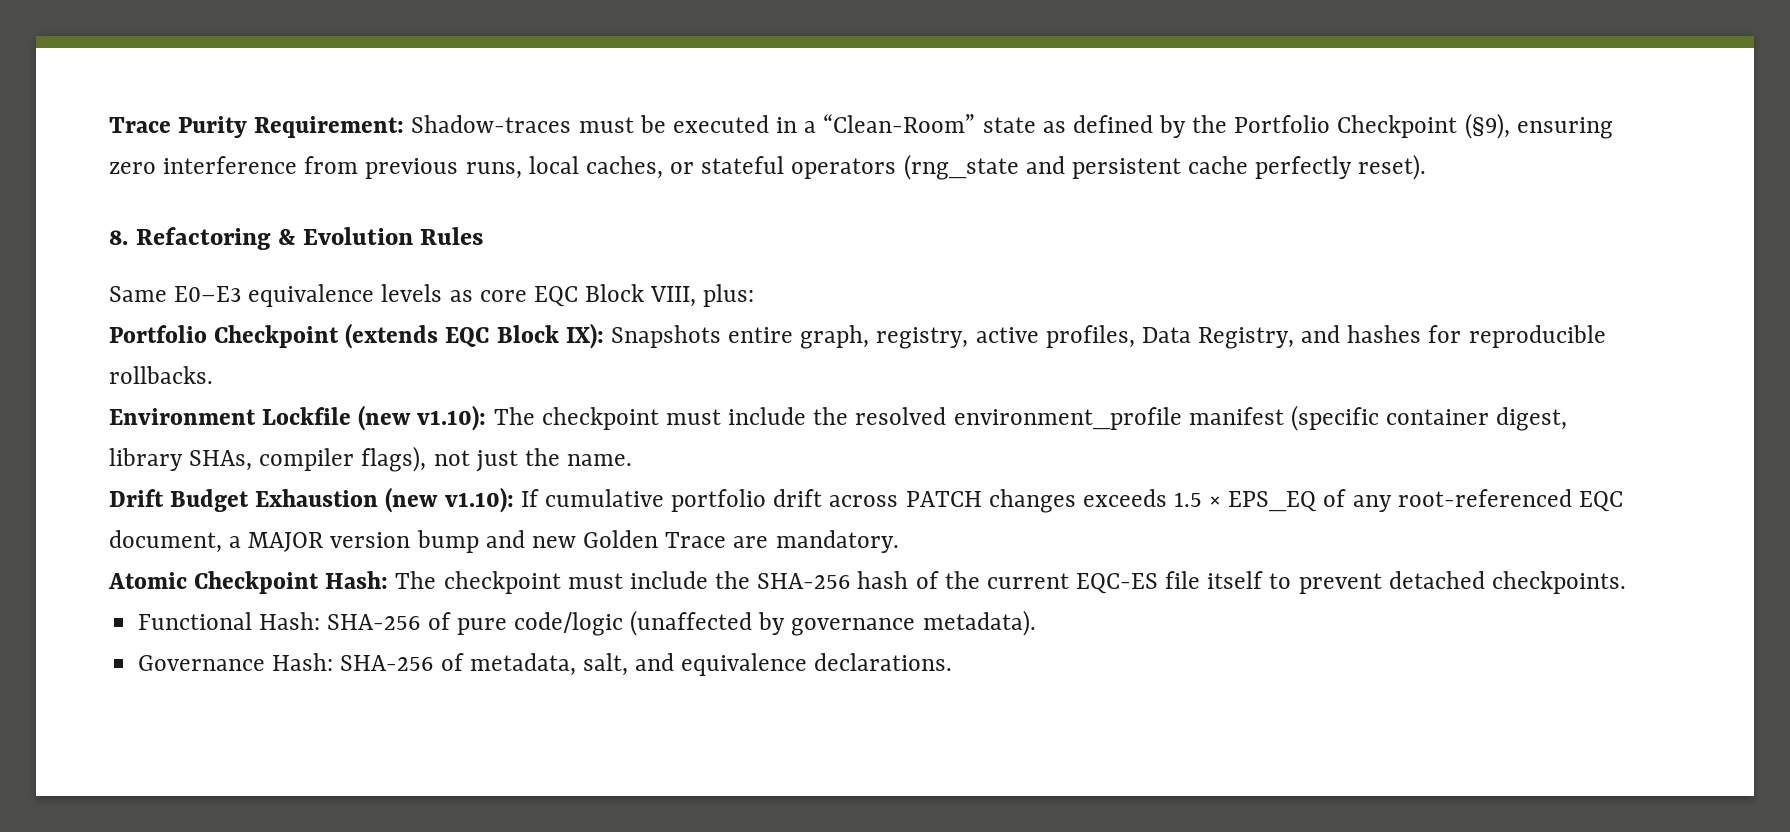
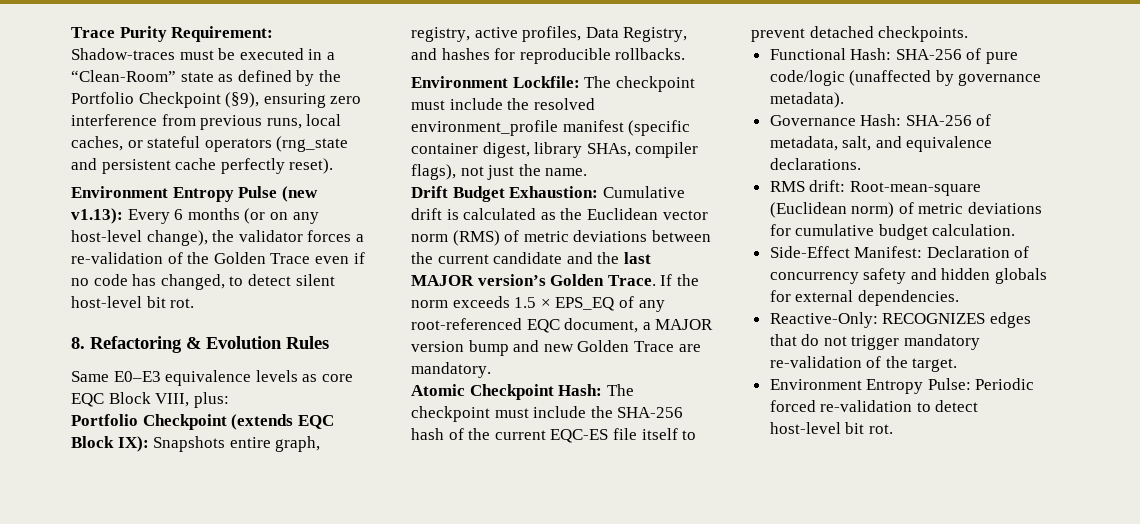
+ Environment Entropy Pulse (new v1.13): Every 6 months (or on any host-level change), the validator forces a re-validation of the Golden Trace even if no code has changed, to detect silent host-level bit rot.
- Environment Lockfile (new v1.10): The checkpoint must include the resolved environment_profile manifest (specific container digest, library SHAs, compiler flags), not just the name.
+ Environment Lockfile: The checkpoint must include the resolved environment_profile manifest (specific container digest, library SHAs, compiler flags), not just the name.
- Drift Budget Exhaustion (new v1.10): If cumulative portfolio drift across PATCH changes exceeds 1.5 × EPS_EQ of any root-referenced EQC document, a MAJOR version bump and new Golden Trace are mandatory.
+ Drift Budget Exhaustion: Cumulative drift is calculated as the Euclidean vector norm (RMS) of metric deviations between the current candidate and the last MAJOR version’s Golden Trace. If the norm exceeds 1.5 × EPS_EQ of any root-referenced EQC document, a MAJOR version bump and new Golden Trace are mandatory.
+ RMS drift: Root-mean-square (Euclidean norm) of metric deviations for cumulative budget calculation.
+ Side-Effect Manifest: Declaration of concurrency safety and hidden globals for external dependencies.
+ Reactive-Only: RECOGNIZES edges that do not trigger mandatory re-validation of the target.
+ Environment Entropy Pulse: Periodic forced re-validation to detect host-level bit rot.

